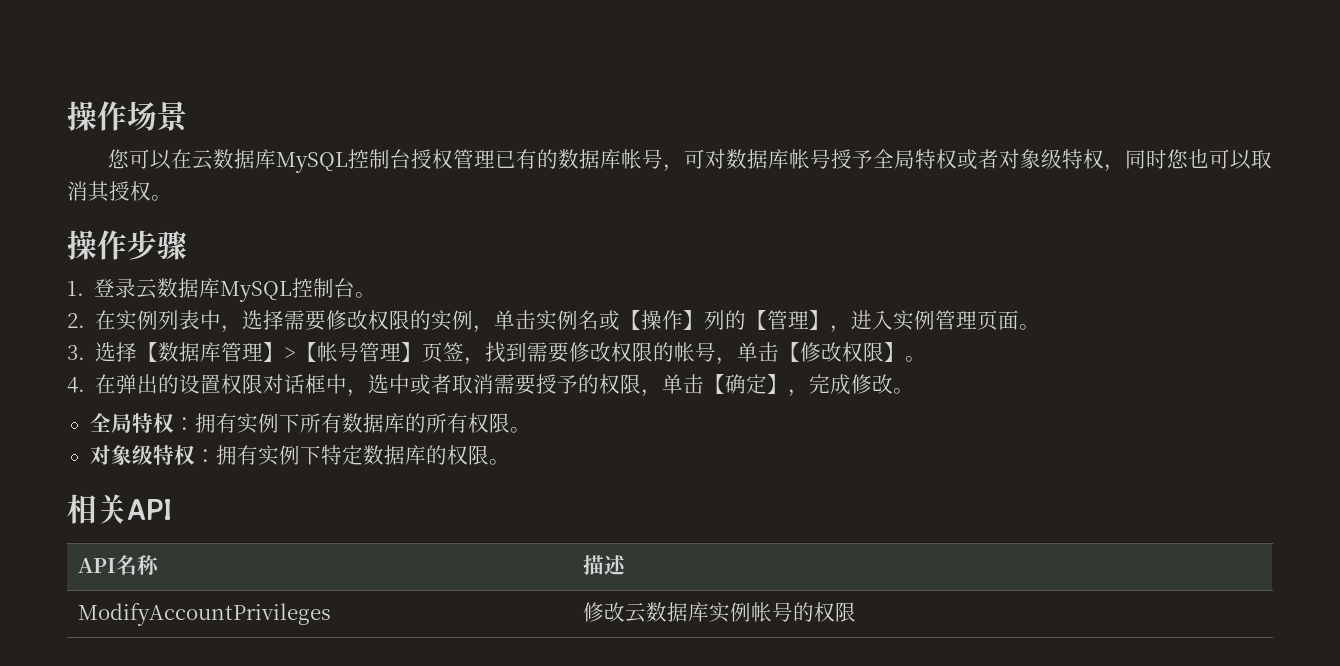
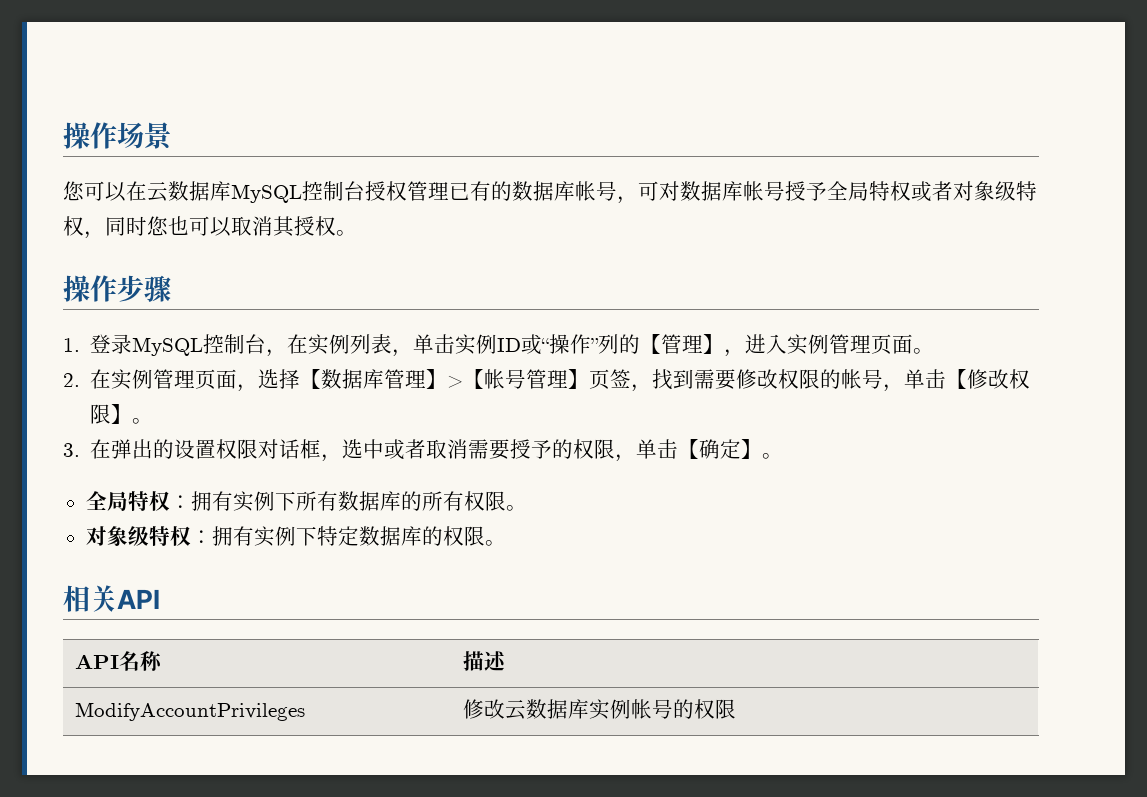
- 1.登录云数据库MySQL控制台。
- 2.在实例列表中，选择需要修改权限的实例，单击实例名或【操作】列的【管理】，进入实例管理页面。
+ 1.登录MySQL控制台，在实例列表，单击实例ID或“操作”列的【管理】，进入实例管理页面。
- 3.选择【数据库管理】>【帐号管理】页签，找到需要修改权限的帐号，单击【修改权限】。
+ 2.在实例管理页面，选择【数据库管理】>【帐号管理】页签，找到需要修改权限的帐号，单击【修改权限】。
- 4.在弹出的设置权限对话框中，选中或者取消需要授予的权限，单击【确定】，完成修改。
+ 3.在弹出的设置权限对话框，选中或者取消需要授予的权限，单击【确定】。

